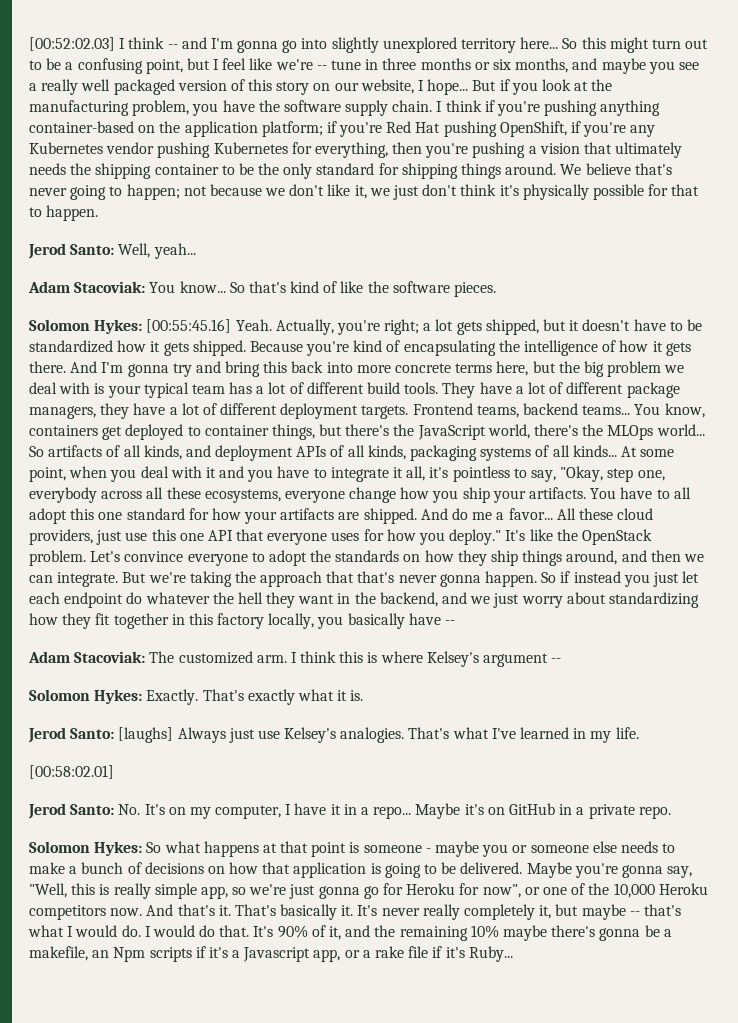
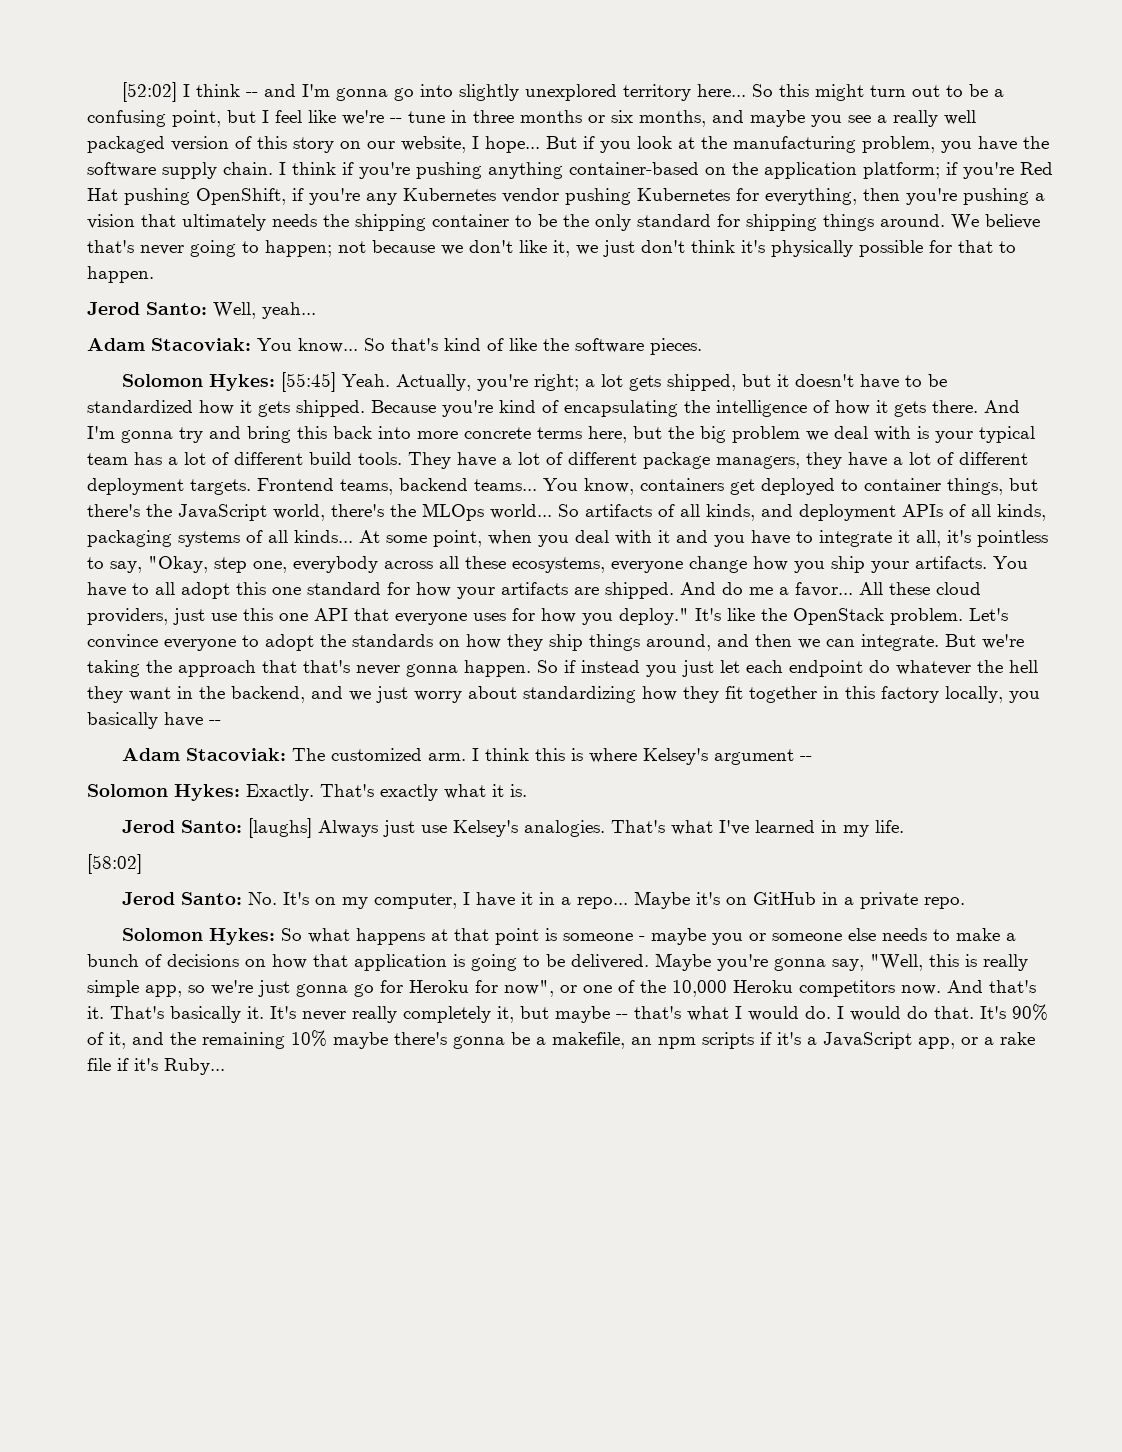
- [00:52:02.03] I think -- and I'm gonna go into slightly unexplored territory here...
+ [52:02] I think -- and I'm gonna go into slightly unexplored territory here...
- Solomon Hykes: [00:55:45.16] Yeah.
+ Solomon Hykes: [55:45] Yeah.
- [00:58:02.01]
+ [58:02]
- It's 90% of it, and the remaining 10% maybe there's gonna be a makefile, an Npm scripts if it's a Javascript app, or a rake file if it's Ruby...
+ It's 90% of it, and the remaining 10% maybe there's gonna be a makefile, an npm scripts if it's a JavaScript app, or a rake file if it's Ruby...

